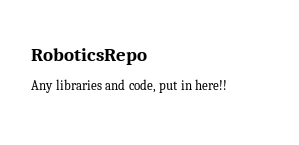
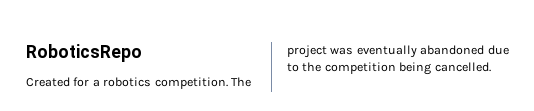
- Any libraries and code, put in here!!
+ Created for a robotics competition. The project was eventually abandoned due to the competition being cancelled.

